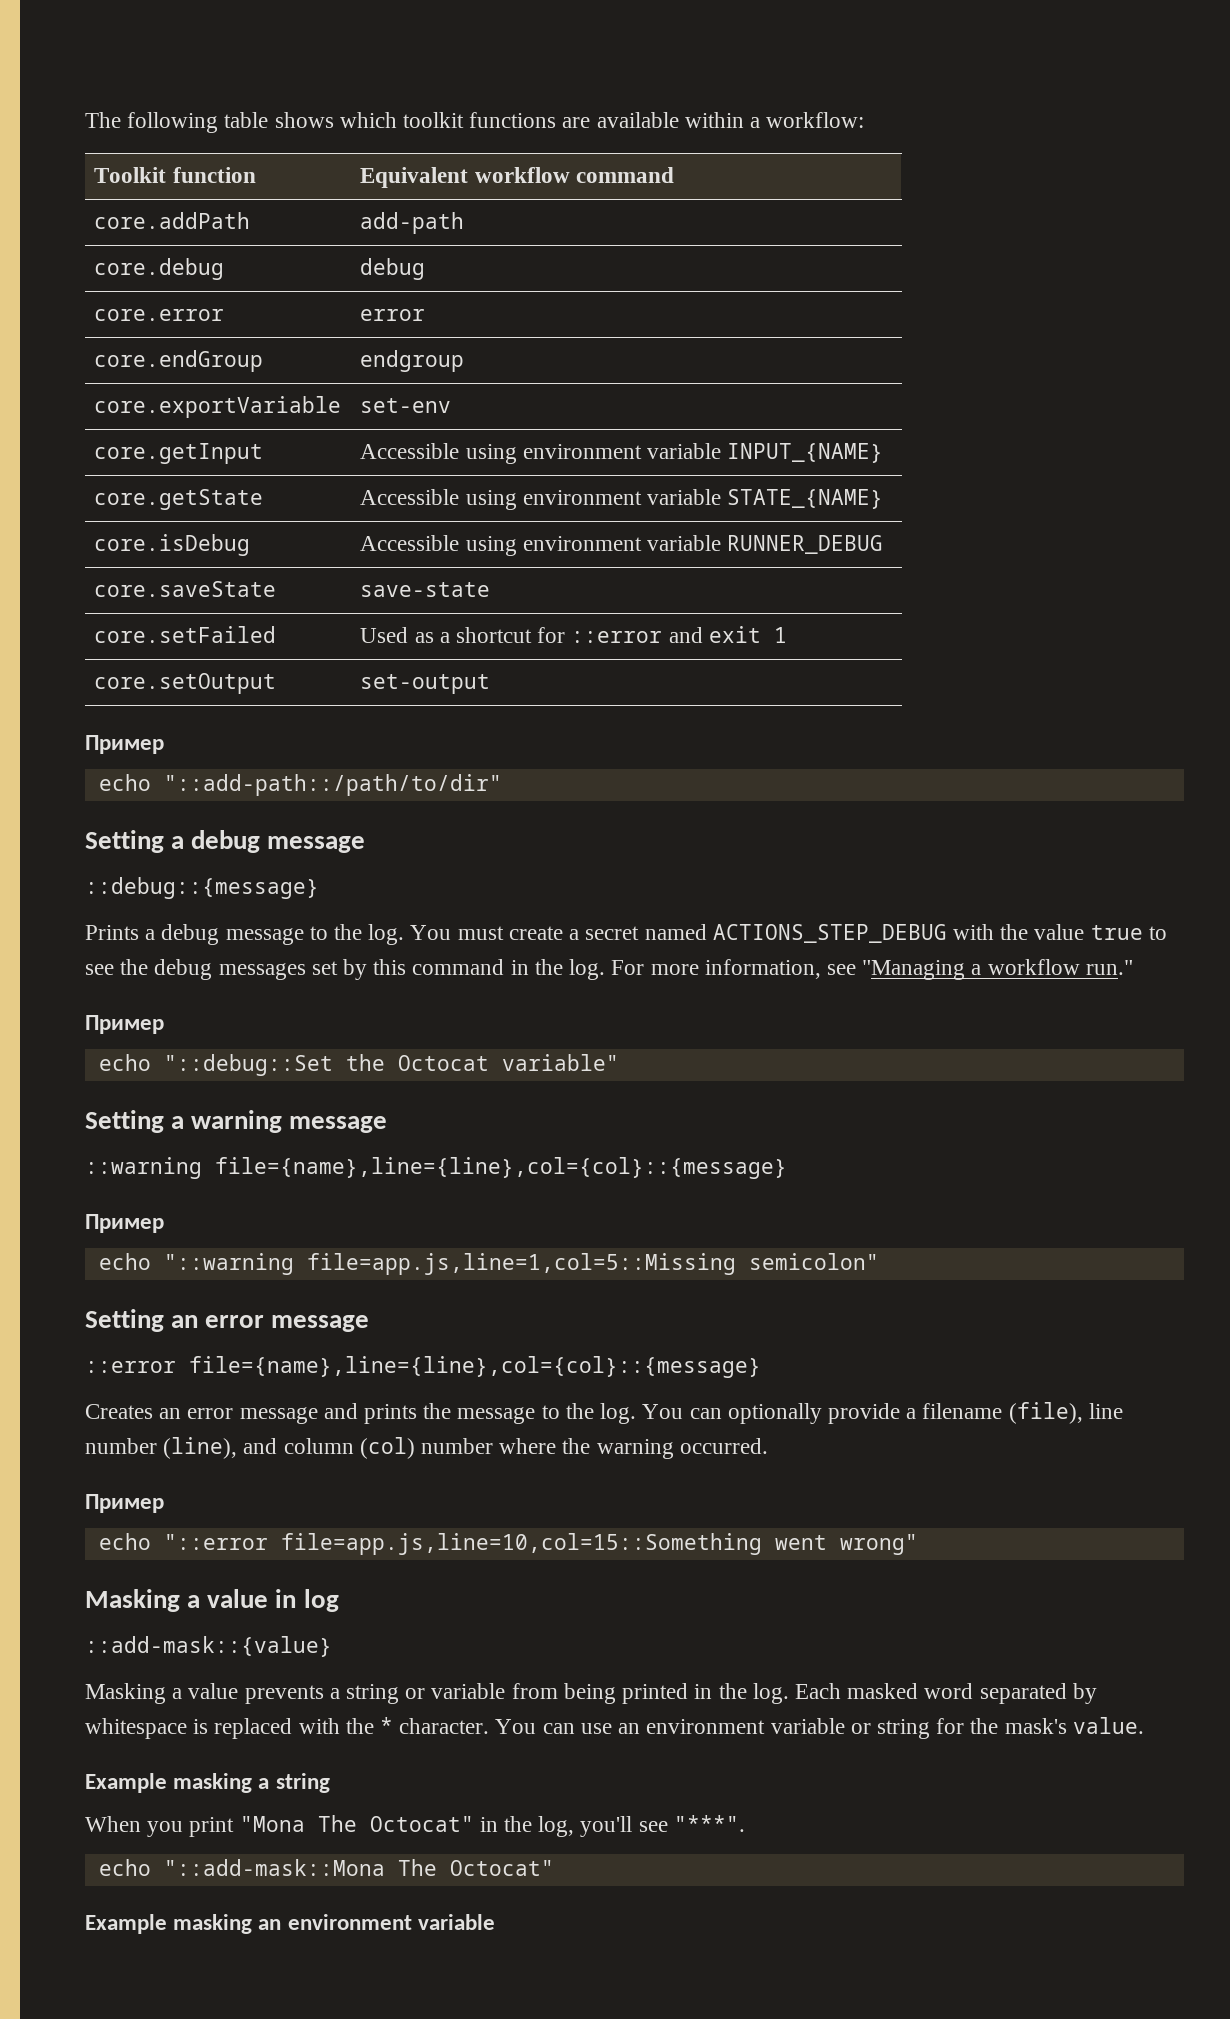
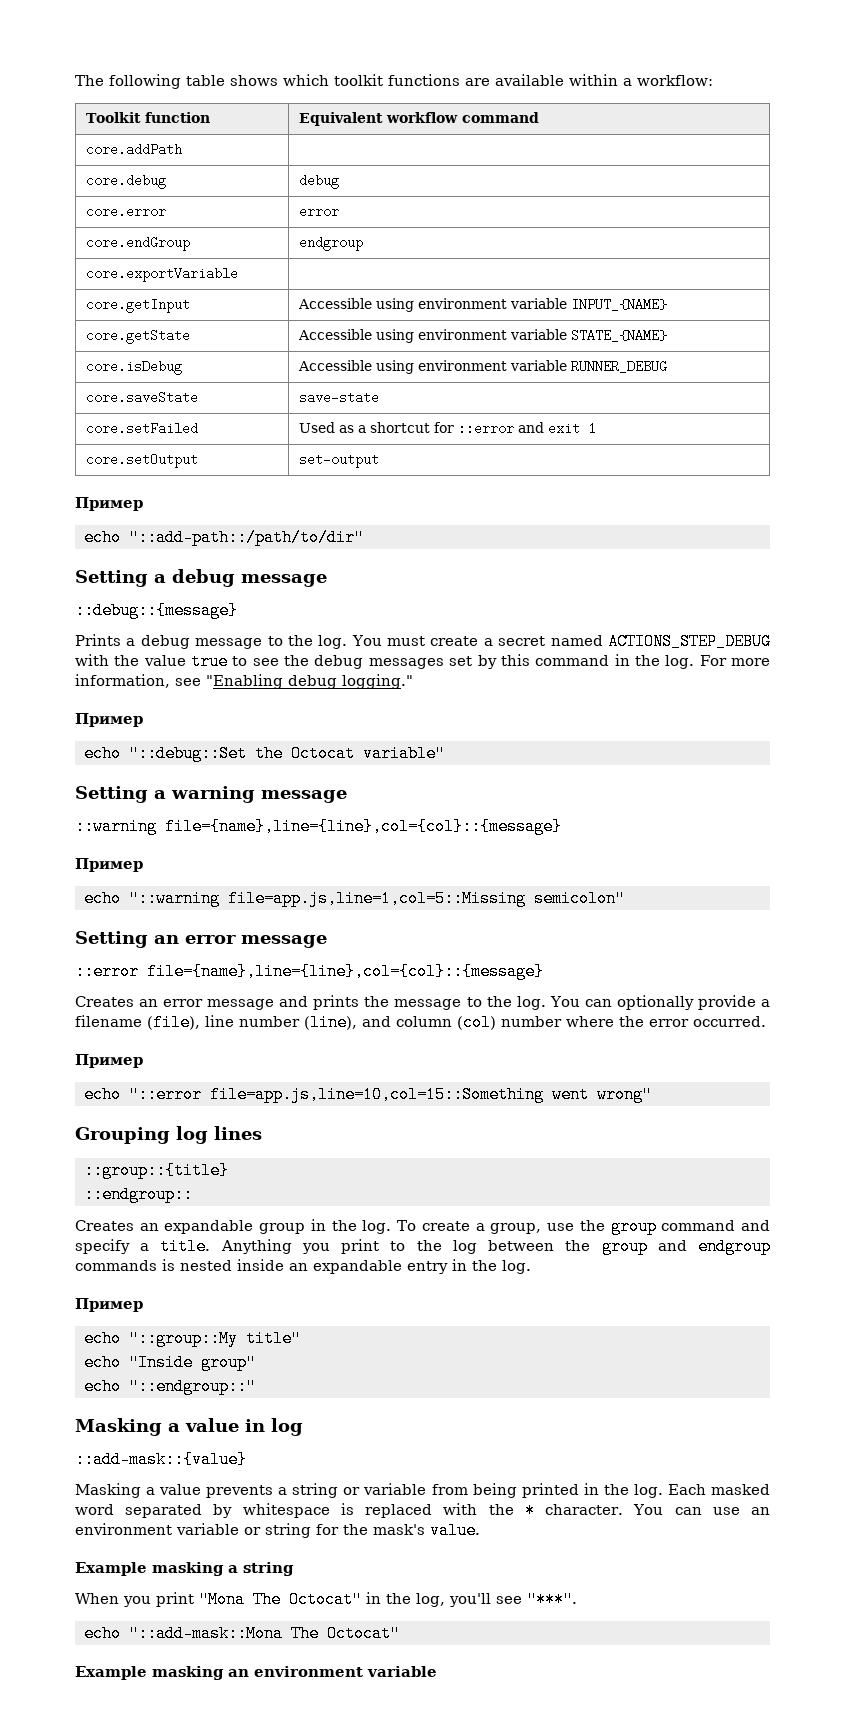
- core.addPath | add-path
+ core.addPath |
- core.exportVariable | set-env
+ core.exportVariable |
- For more information, see "Managing a workflow run."
+ For more information, see "Enabling debug logging."
- You can optionally provide a filename (file), line number (line), and column (col) number where the warning occurred.
+ You can optionally provide a filename (file), line number (line), and column (col) number where the error occurred.
+ Grouping log lines
+ ::group::{title}
+ ::endgroup::
+ Creates an expandable group in the log. To create a group, use the group command and specify a title. Anything you print to the log between the group and endgroup commands is nested inside an expandable entry in the log.
+ Пример
+ echo "::group::My title"
+ echo "Inside group"
+ echo "::endgroup::"

